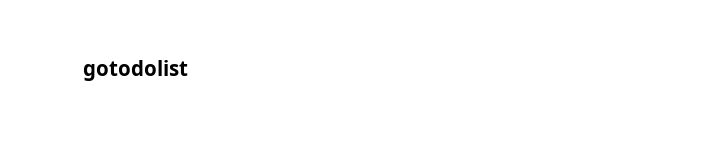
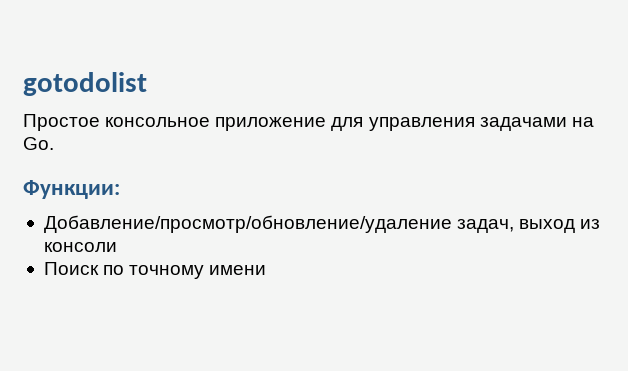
+ Простое консольное приложение для управления задачами на Go.
+ Функции:
+ Добавление/просмотр/обновление/удаление задач, выход из консоли
+ Поиск по точному имени

